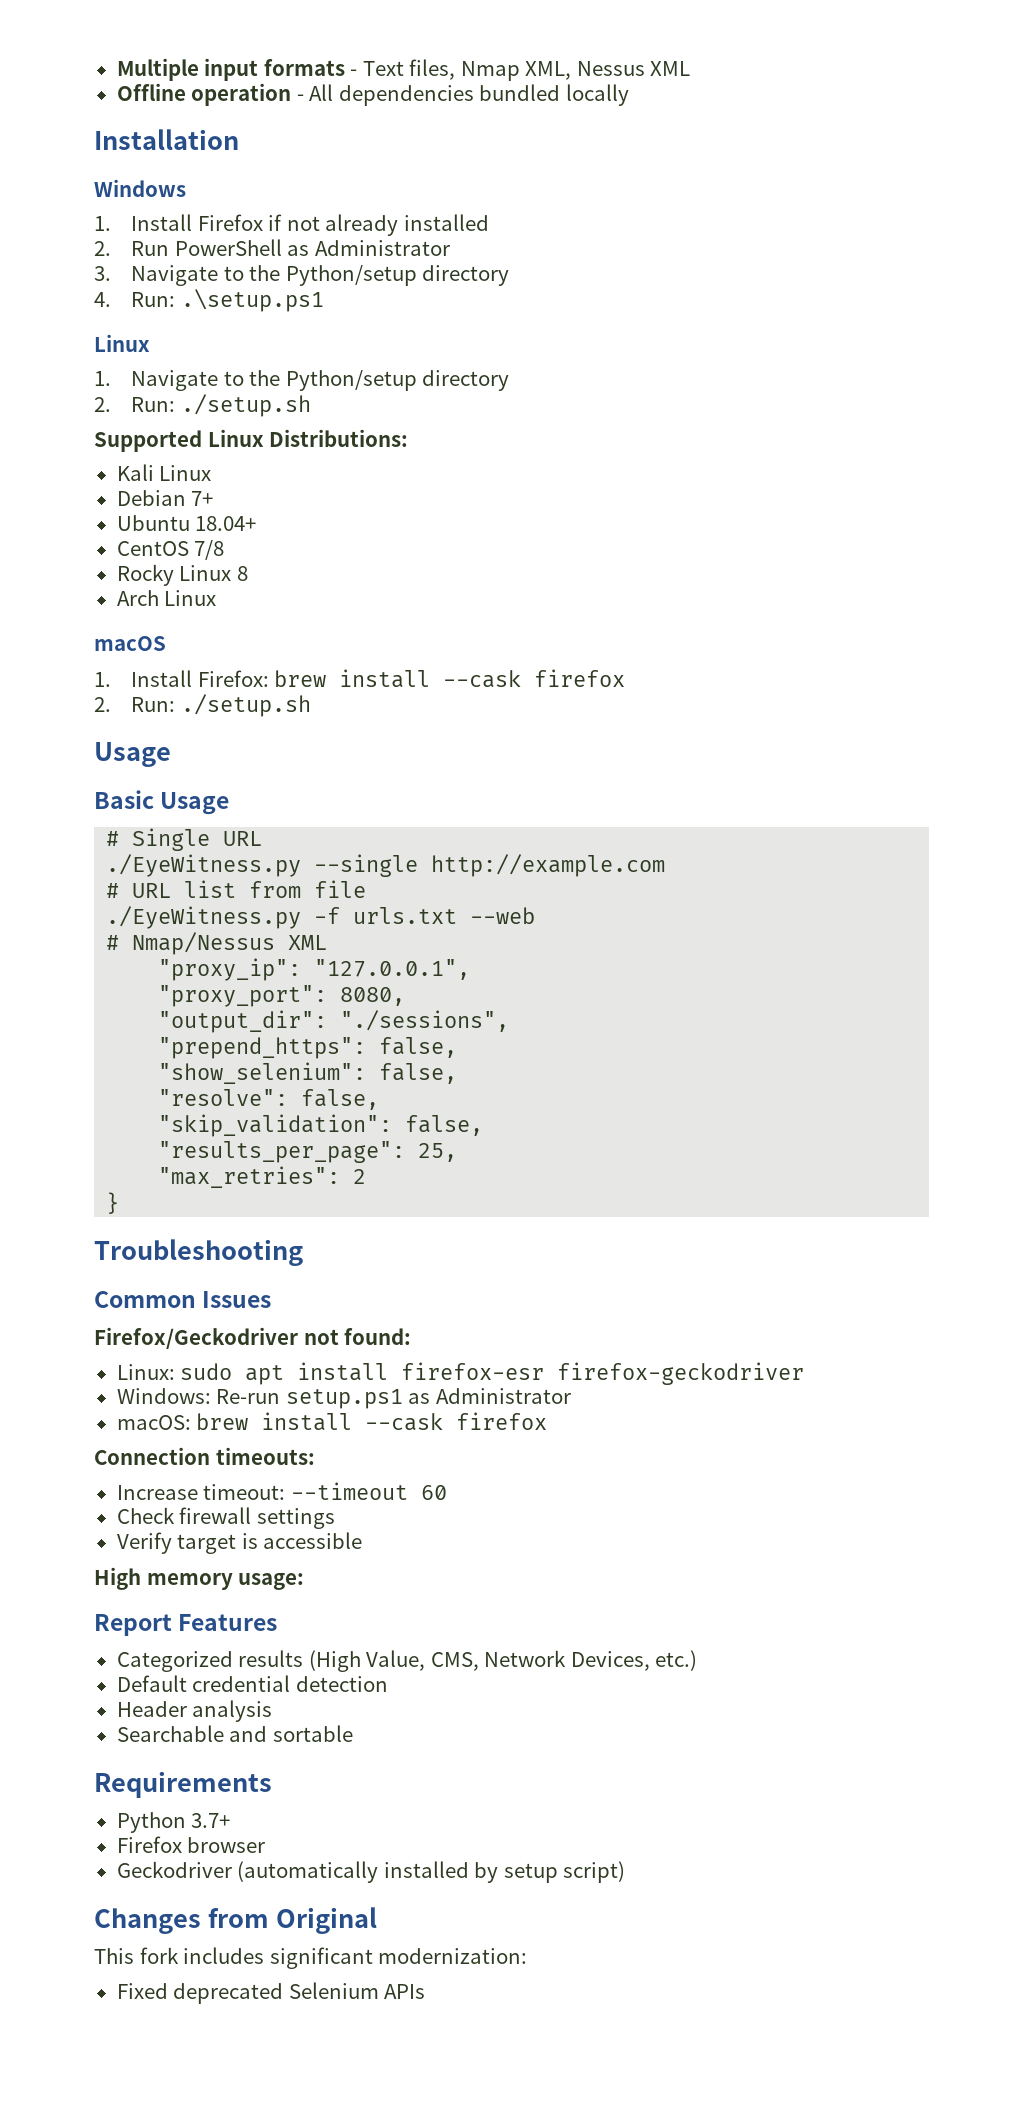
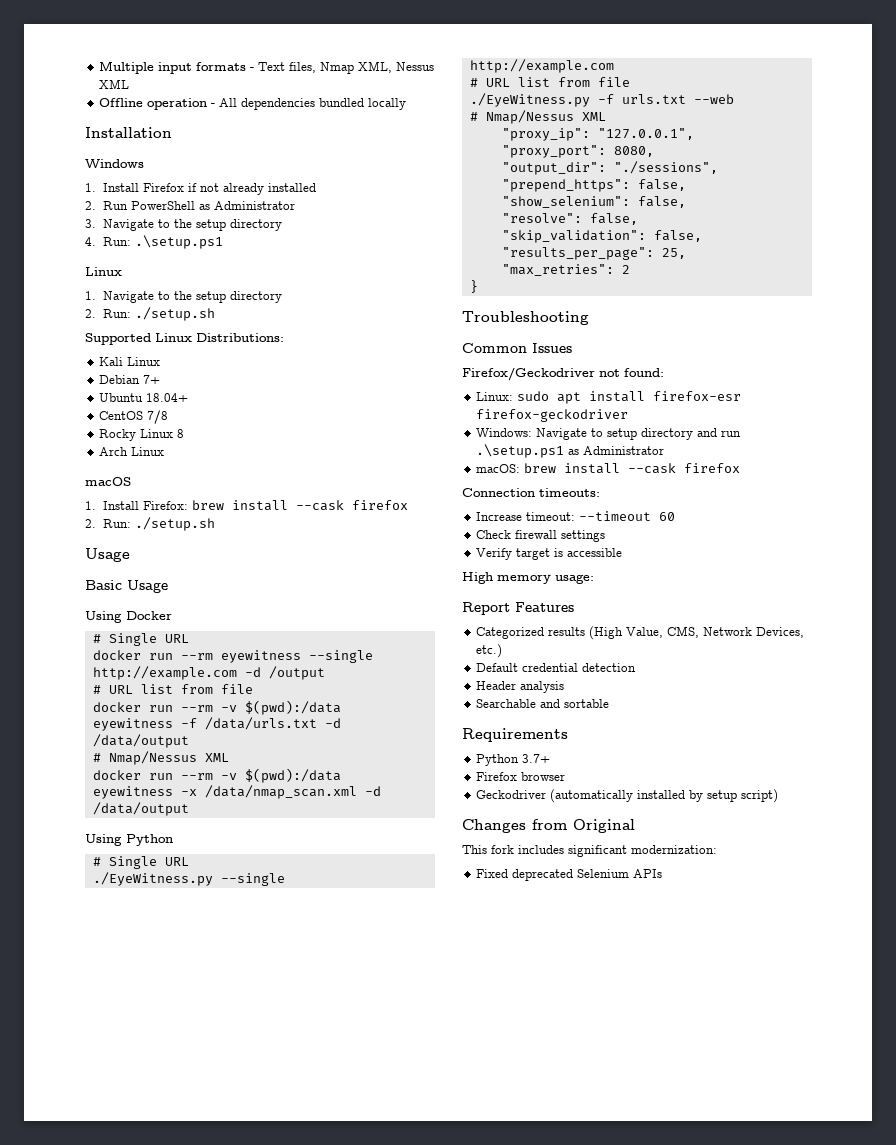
- 3. Navigate to the Python/setup directory
+ 3. Navigate to the setup directory
- 1. Navigate to the Python/setup directory
+ 1. Navigate to the setup directory
+ Using Docker
+ # Single URL
+ docker run --rm eyewitness --single http://example.com -d /output
+ # URL list from file
+ docker run --rm -v $(pwd):/data eyewitness -f /data/urls.txt -d /data/output
+ # Nmap/Nessus XML
+ docker run --rm -v $(pwd):/data eyewitness -x /data/nmap_scan.xml -d /data/output
+ Using Python
- Windows: Re-run setup.ps1 as Administrator
+ Windows: Navigate to setup directory and run .\setup.ps1 as Administrator

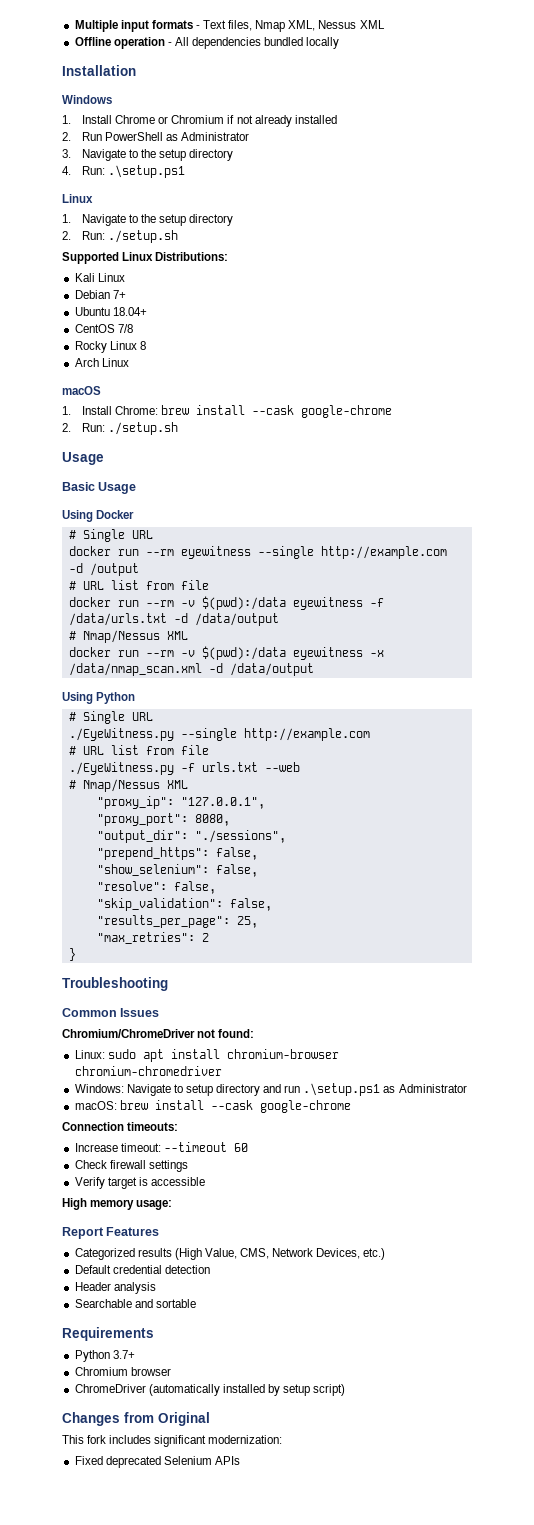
- 1. Install Firefox if not already installed
+ 1. Install Chrome or Chromium if not already installed
- 1. Install Firefox: brew install --cask firefox
+ 1. Install Chrome: brew install --cask google-chrome
- Firefox/Geckodriver not found:
+ Chromium/ChromeDriver not found:
- Linux: sudo apt install firefox-esr firefox-geckodriver
+ Linux: sudo apt install chromium-browser chromium-chromedriver
- macOS: brew install --cask firefox
+ macOS: brew install --cask google-chrome
- Firefox browser
+ Chromium browser
- Geckodriver (automatically installed by setup script)
+ ChromeDriver (automatically installed by setup script)

